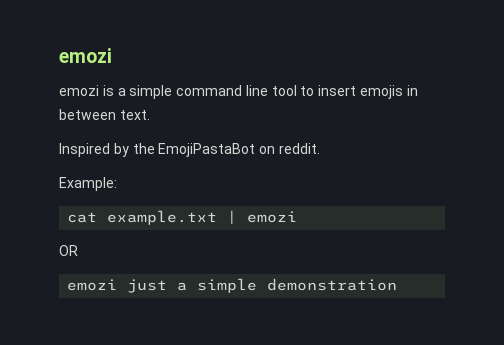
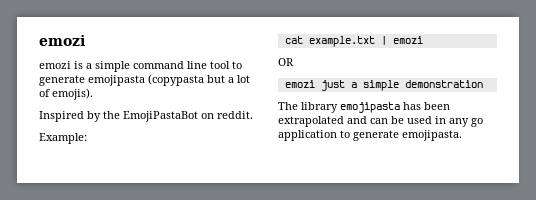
- emozi is a simple command line tool to insert emojis in between text.
+ emozi is a simple command line tool to generate emojipasta (copypasta but a lot of emojis).
+ The library emojipasta has been extrapolated and can be used in any go application to generate emojipasta.

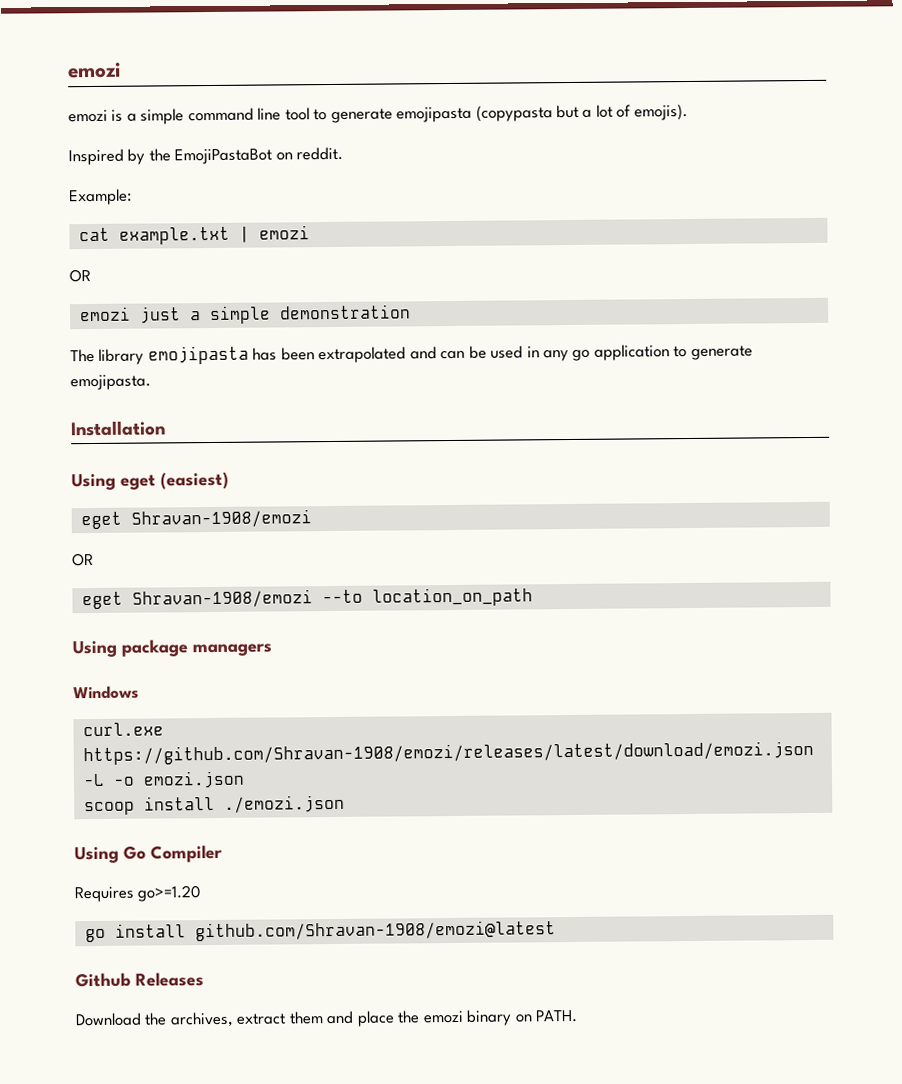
+ Installation
+ Using eget (easiest)
+ eget Shravan-1908/emozi
+ OR
+ eget Shravan-1908/emozi --to location_on_path
+ Using package managers
+ Windows
+ curl.exe https://github.com/Shravan-1908/emozi/releases/latest/download/emozi.json -L -o emozi.json
+ scoop install ./emozi.json
+ Using Go Compiler
+ Requires go>=1.20
+ go install github.com/Shravan-1908/emozi@latest
+ Github Releases
+ Download the archives, extract them and place the emozi binary on PATH.

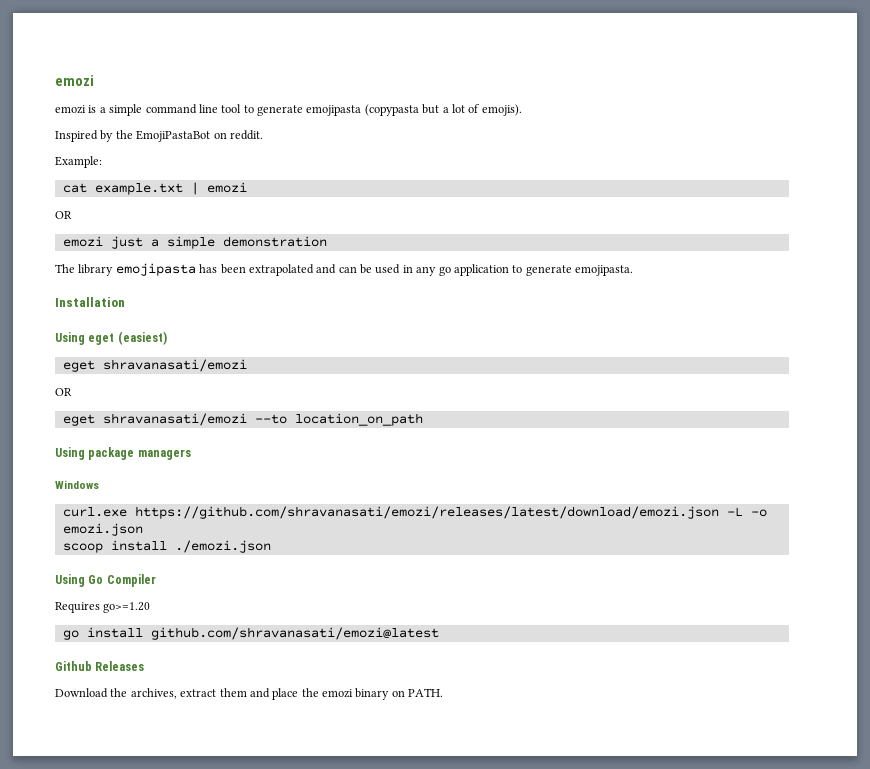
  Using eget (easiest)
- eget Shravan-1908/emozi
+ eget shravanasati/emozi
- eget Shravan-1908/emozi --to location_on_path
+ eget shravanasati/emozi --to location_on_path
- curl.exe https://github.com/Shravan-1908/emozi/releases/latest/download/emozi.json -L -o emozi.json
+ curl.exe https://github.com/shravanasati/emozi/releases/latest/download/emozi.json -L -o emozi.json
- go install github.com/Shravan-1908/emozi@latest
+ go install github.com/shravanasati/emozi@latest

